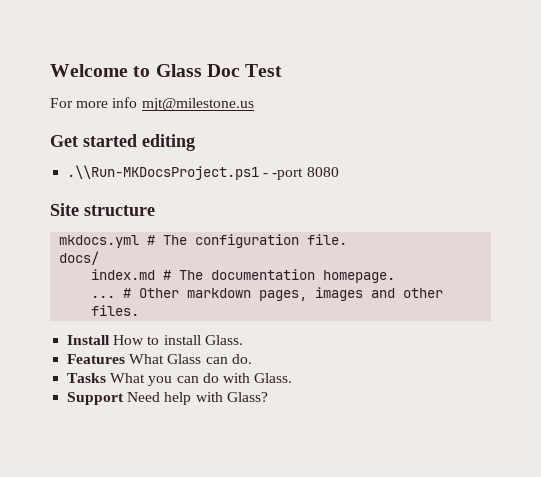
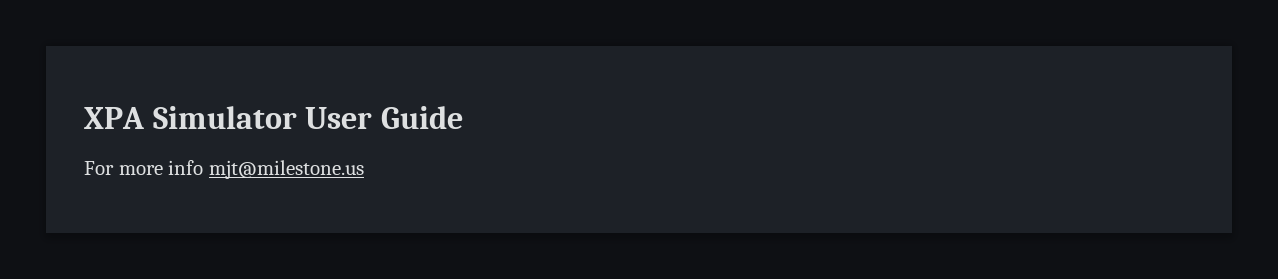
- Welcome to Glass Doc Test
+ XPA Simulator User Guide
- Get started editing
- .\\Run-MKDocsProject.ps1 - -port 8080
- Site structure
- mkdocs.yml # The configuration file.
- docs/
- index.md # The documentation homepage.
- ... # Other markdown pages, images and other files.
- Install How to install Glass.
- Features What Glass can do.
- Tasks What you can do with Glass.
- Support Need help with Glass?

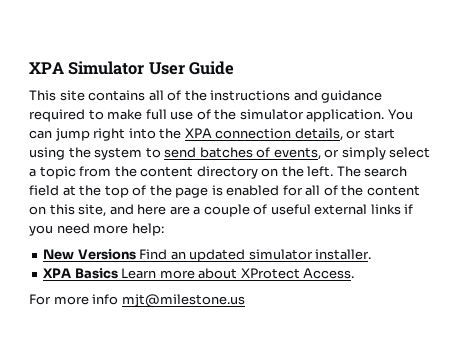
+ This site contains all of the instructions and guidance required to make full use of the simulator application. You can jump right into the XPA connection details, or start using the system to send batches of events, or simply select a topic from the content directory on the left. The search field at the top of the page is enabled for all of the content on this site, and here are a couple of useful external links if you need more help:
+ New Versions Find an updated simulator installer.
+ XPA Basics Learn more about XProtect Access.

